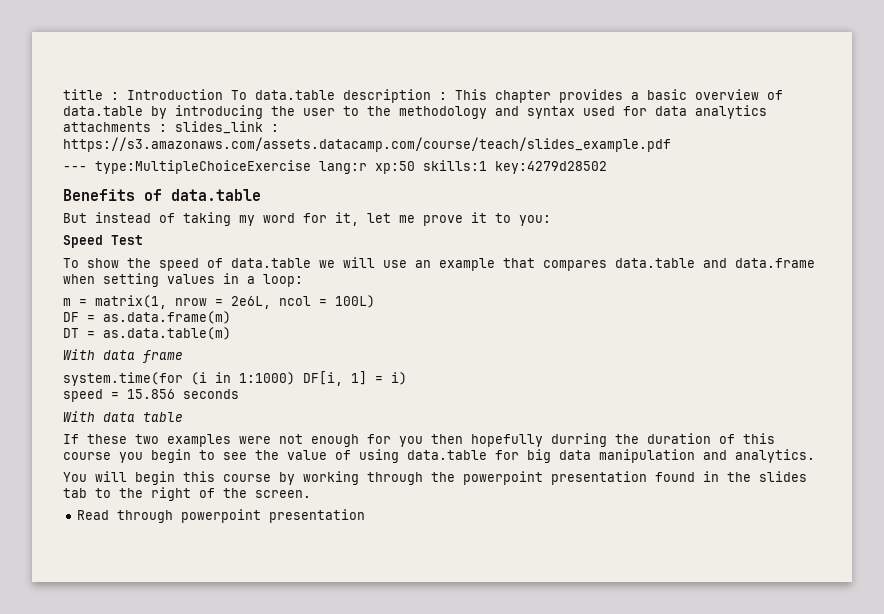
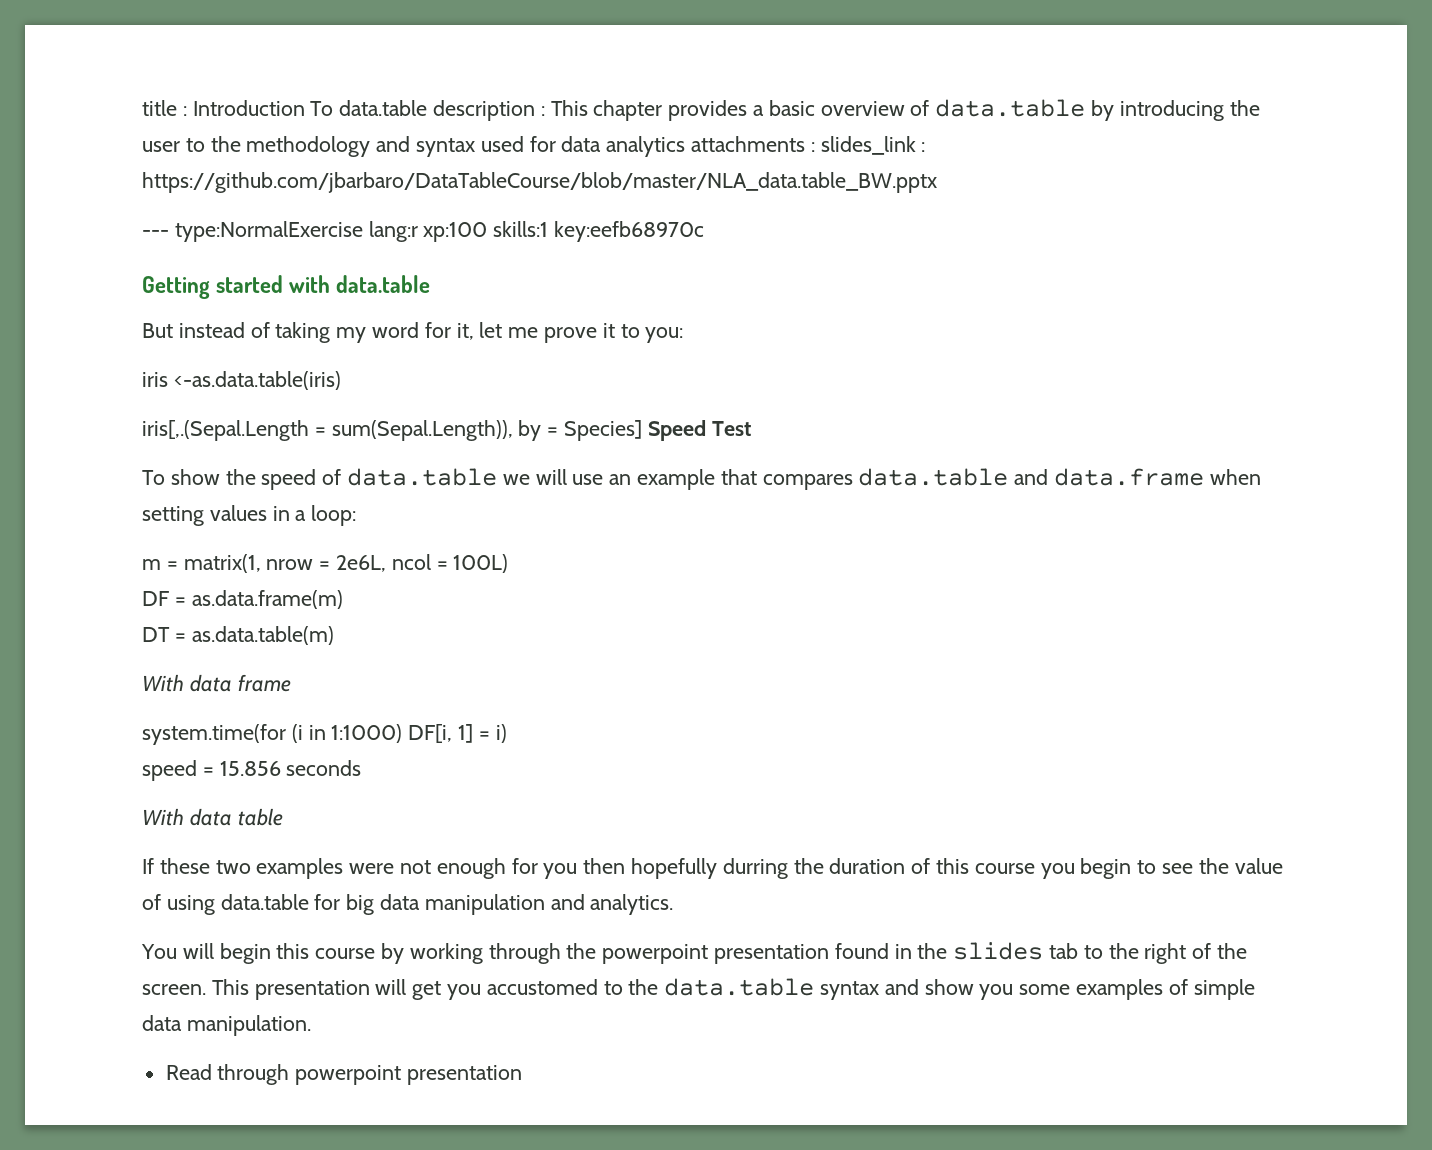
- title : Introduction To data.table description : This chapter provides a basic overview of data.table by introducing the user to the methodology and syntax used for data analytics attachments : slides_link : https://s3.amazonaws.com/assets.datacamp.com/course/teach/slides_example.pdf
+ title : Introduction To data.table description : This chapter provides a basic overview of data.table by introducing the user to the methodology and syntax used for data analytics attachments : slides_link : https://github.com/jbarbaro/DataTableCourse/blob/master/NLA_data.table_BW.pptx
- --- type:MultipleChoiceExercise lang:r xp:50 skills:1 key:4279d28502
- Benefits of data.table
+ --- type:NormalExercise lang:r xp:100 skills:1 key:eefb68970c
+ Getting started with data.table
- Speed Test
+ iris <-as.data.table(iris)
+ iris[,.(Sepal.Length = sum(Sepal.Length)), by = Species] Speed Test
+ This presentation will get you accustomed to the data.table syntax and show you some examples of simple data manipulation.

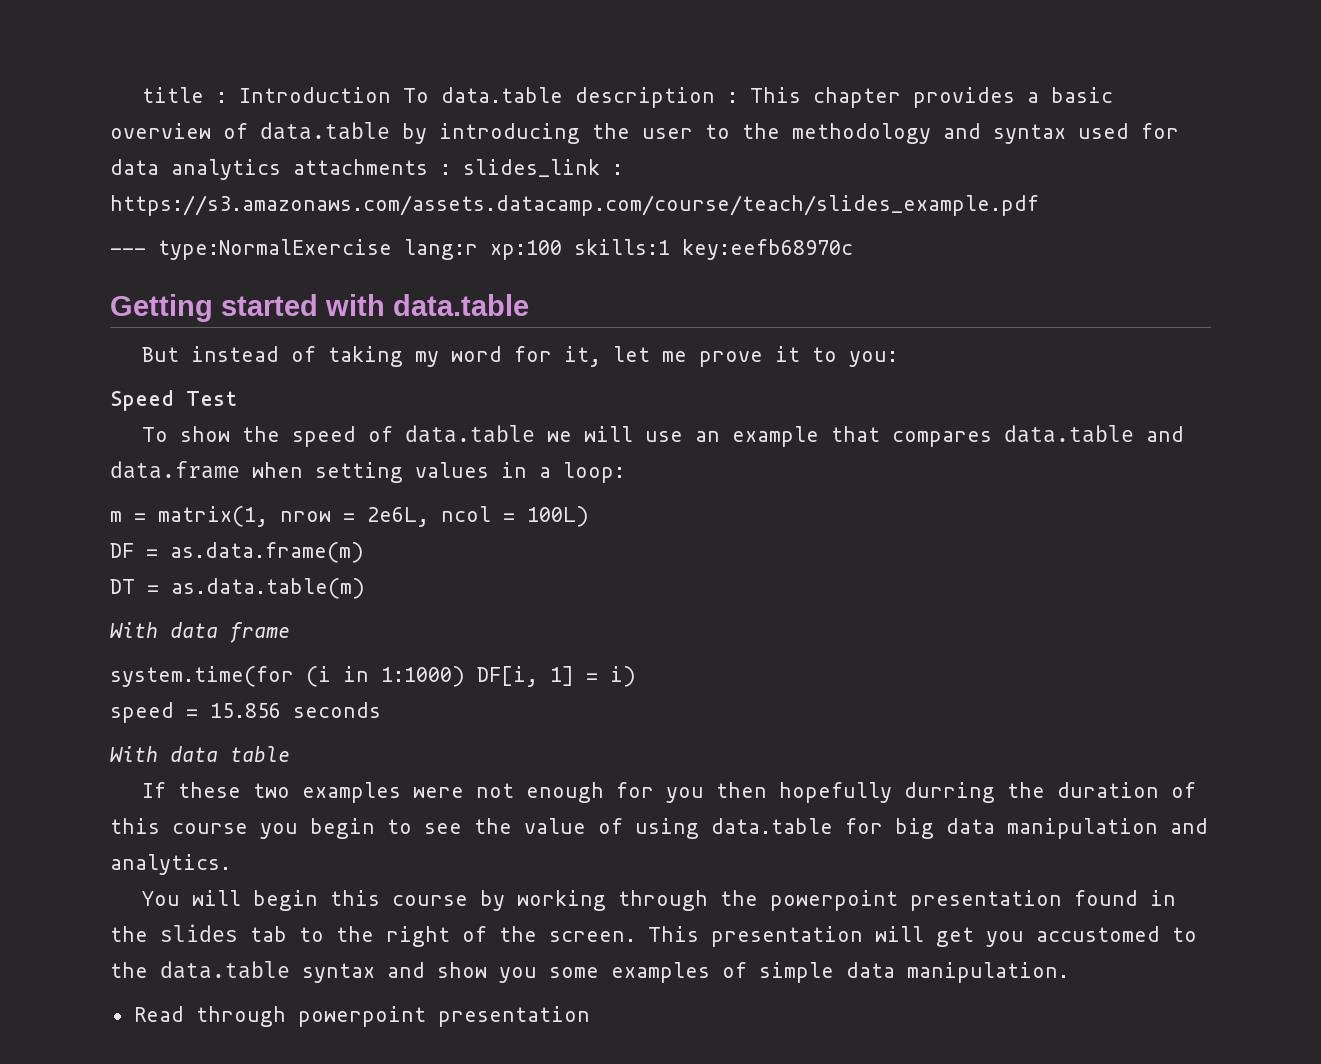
- title : Introduction To data.table description : This chapter provides a basic overview of data.table by introducing the user to the methodology and syntax used for data analytics attachments : slides_link : https://github.com/jbarbaro/DataTableCourse/blob/master/NLA_data.table_BW.pptx
+ title : Introduction To data.table description : This chapter provides a basic overview of data.table by introducing the user to the methodology and syntax used for data analytics attachments : slides_link : https://s3.amazonaws.com/assets.datacamp.com/course/teach/slides_example.pdf
- iris <-as.data.table(iris)
- iris[,.(Sepal.Length = sum(Sepal.Length)), by = Species] Speed Test
+ Speed Test

